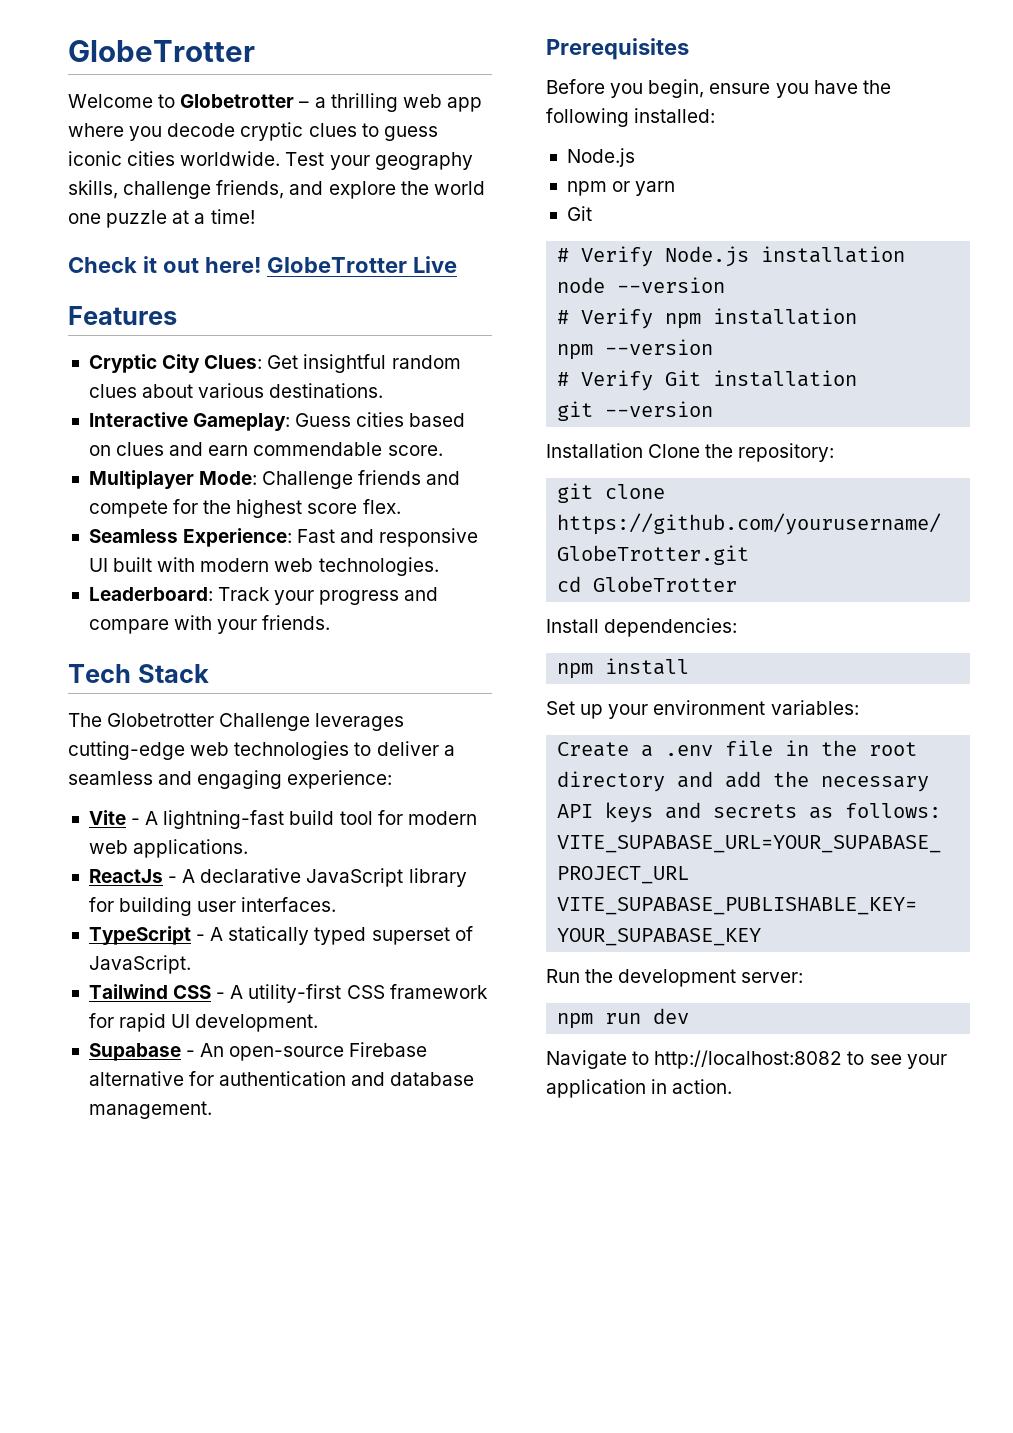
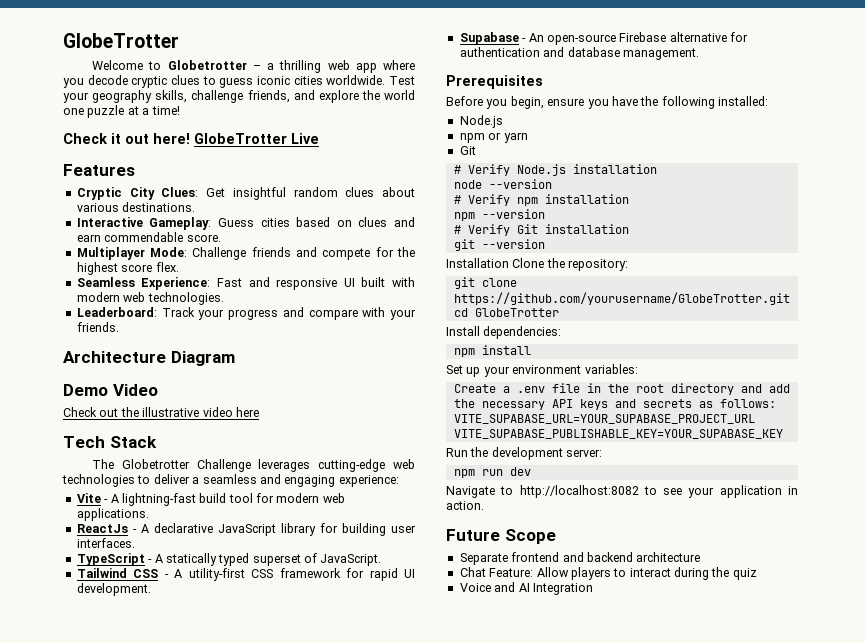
+ Architecture Diagram
+ Demo Video
+ Check out the illustrative video here
+ Future Scope
+ Separate frontend and backend architecture
+ Chat Feature: Allow players to interact during the quiz
+ Voice and AI Integration

